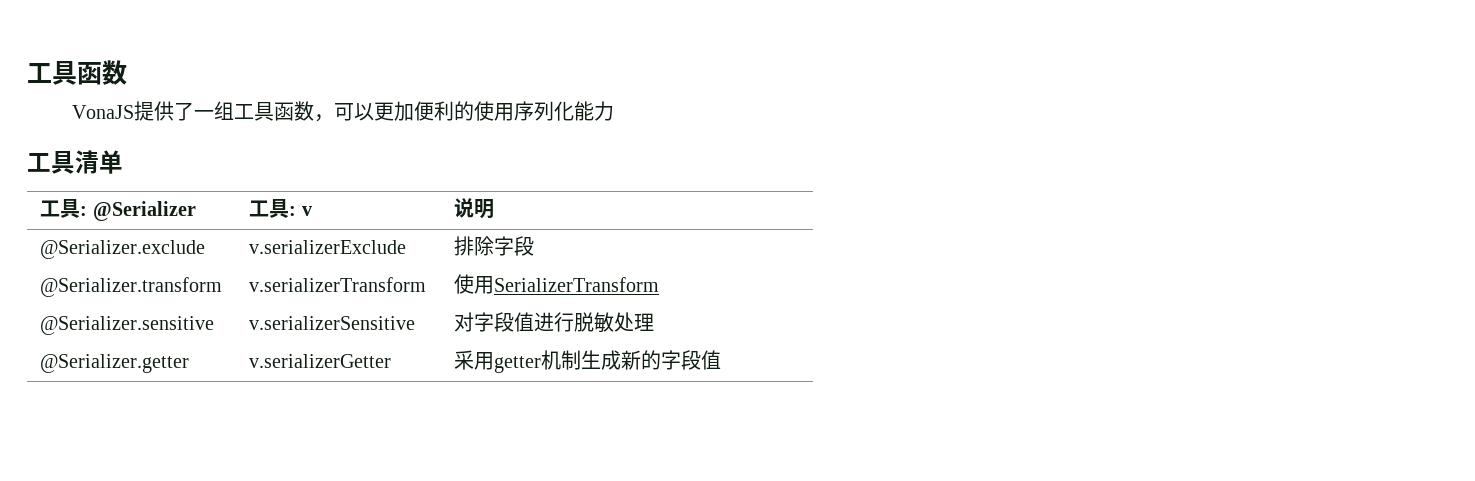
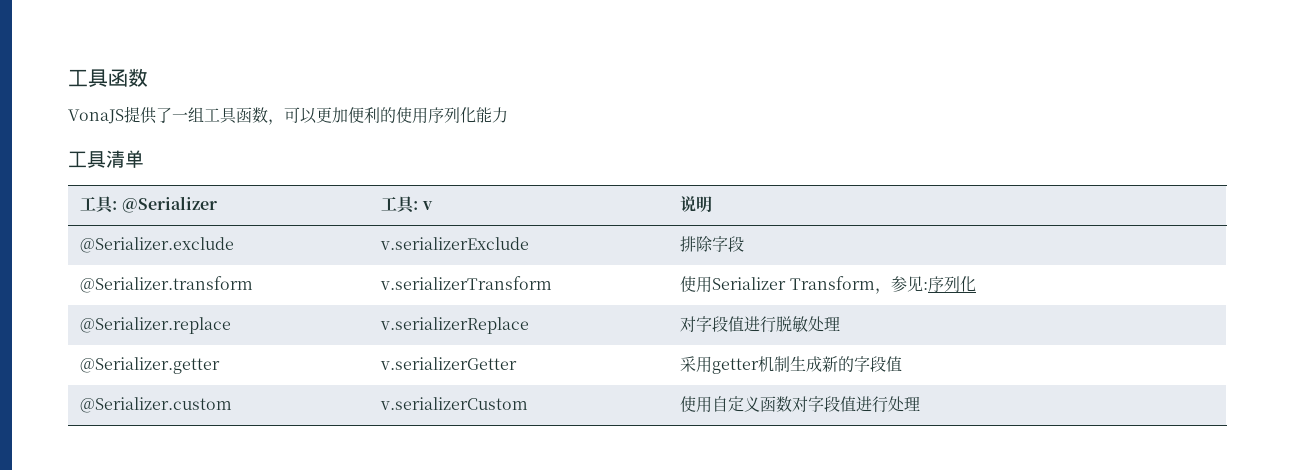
- @Serializer.transform | v.serializerTransform | 使用SerializerTransform
- @Serializer.sensitive | v.serializerSensitive | 对字段值进行脱敏处理
+ @Serializer.transform | v.serializerTransform | 使用Serializer Transform，参见:序列化
+ @Serializer.replace | v.serializerReplace | 对字段值进行脱敏处理
+ @Serializer.custom | v.serializerCustom | 使用自定义函数对字段值进行处理

